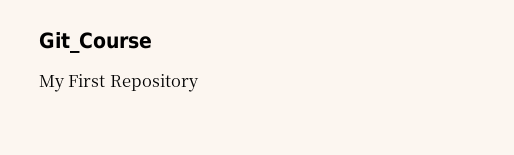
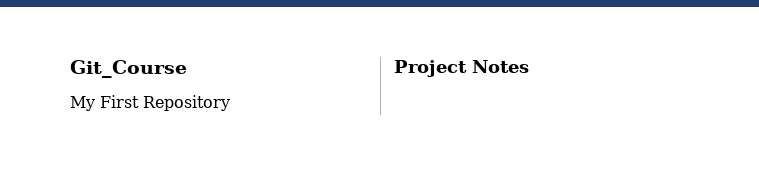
+ Project Notes

